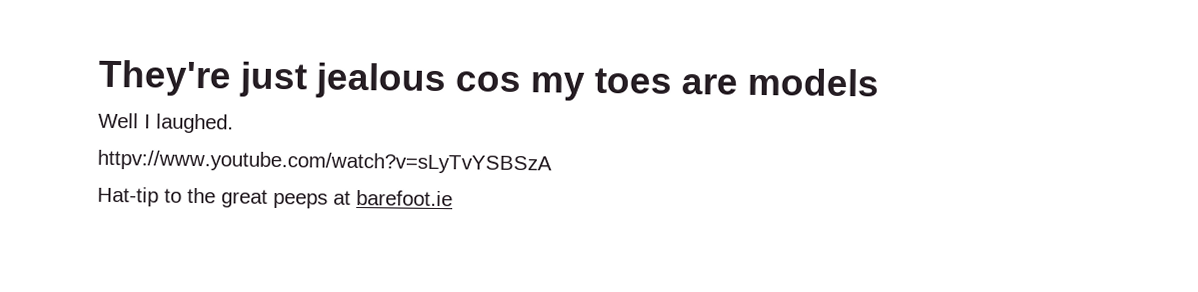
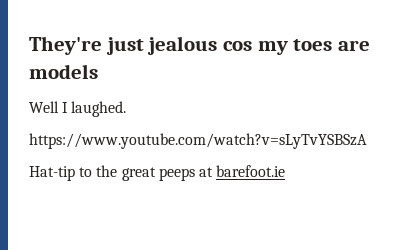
- httpv://www.youtube.com/watch?v=sLyTvYSBSzA
+ https://www.youtube.com/watch?v=sLyTvYSBSzA

